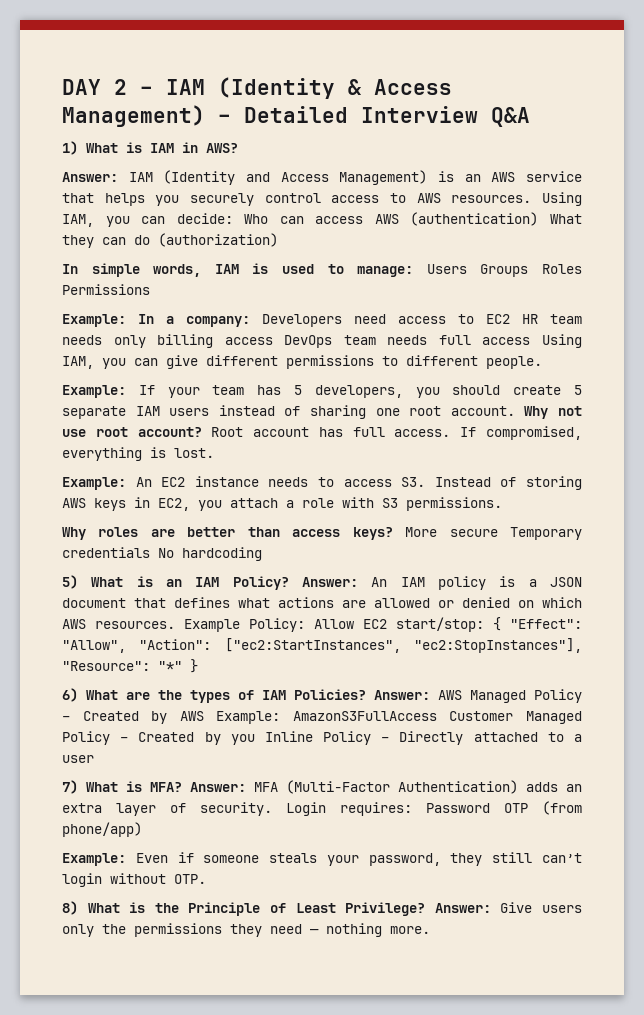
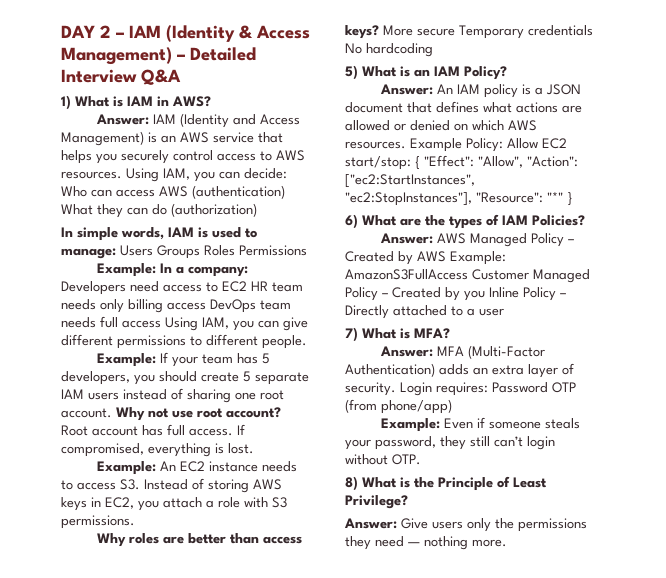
- 5) What is an IAM Policy? Answer: An IAM policy is a JSON document that defines what actions are allowed or denied on which AWS resources.
+ 5) What is an IAM Policy?
+ Answer: An IAM policy is a JSON document that defines what actions are allowed or denied on which AWS resources.
- 6) What are the types of IAM Policies? Answer: AWS Managed Policy – Created by AWS Example: AmazonS3FullAccess Customer Managed Policy – Created by you Inline Policy – Directly attached to a user
+ 6) What are the types of IAM Policies?
+ Answer: AWS Managed Policy – Created by AWS Example: AmazonS3FullAccess Customer Managed Policy – Created by you Inline Policy – Directly attached to a user
- 7) What is MFA? Answer: MFA (Multi-Factor Authentication) adds an extra layer of security.
+ 7) What is MFA?
+ Answer: MFA (Multi-Factor Authentication) adds an extra layer of security.
- 8) What is the Principle of Least Privilege? Answer: Give users only the permissions they need — nothing more.
+ 8) What is the Principle of Least Privilege?
+ Answer: Give users only the permissions they need — nothing more.

